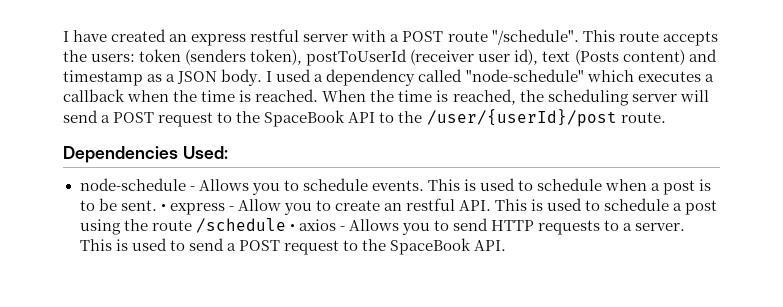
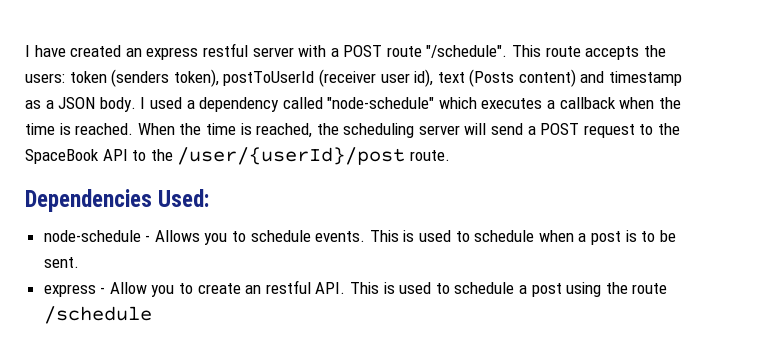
- This is used to schedule when a post is to be sent. • express - Allow you to create an restful API. This is used to schedule a post using the route /schedule • axios - Allows you to send HTTP requests to a server. This is used to send a POST request to the SpaceBook API.
+ This is used to schedule when a post is to be sent.
+ express - Allow you to create an restful API. This is used to schedule a post using the route /schedule

